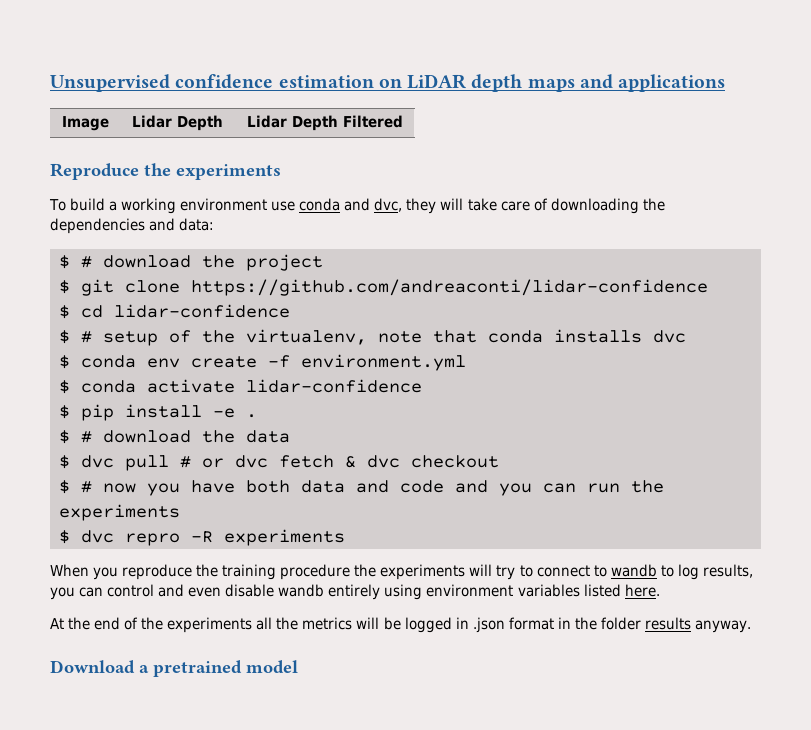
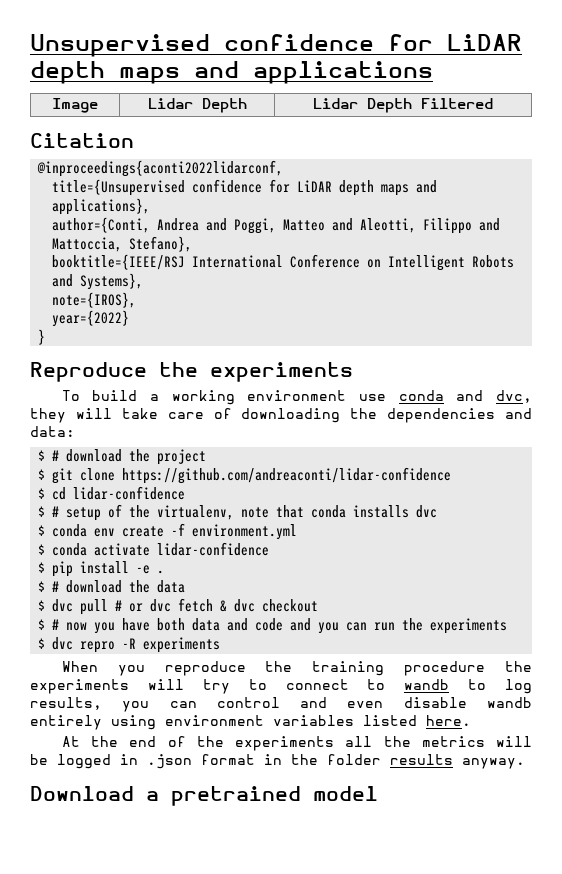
- Unsupervised confidence estimation on LiDAR depth maps and applications
+ Unsupervised confidence for LiDAR depth maps and applications
+ Citation
+ @inproceedings{aconti2022lidarconf,
+ title={Unsupervised confidence for LiDAR depth maps and applications},
+ author={Conti, Andrea and Poggi, Matteo and Aleotti, Filippo and Mattoccia, Stefano},
+ booktitle={IEEE/RSJ International Conference on Intelligent Robots and Systems},
+ note={IROS},
+ year={2022}
+ }

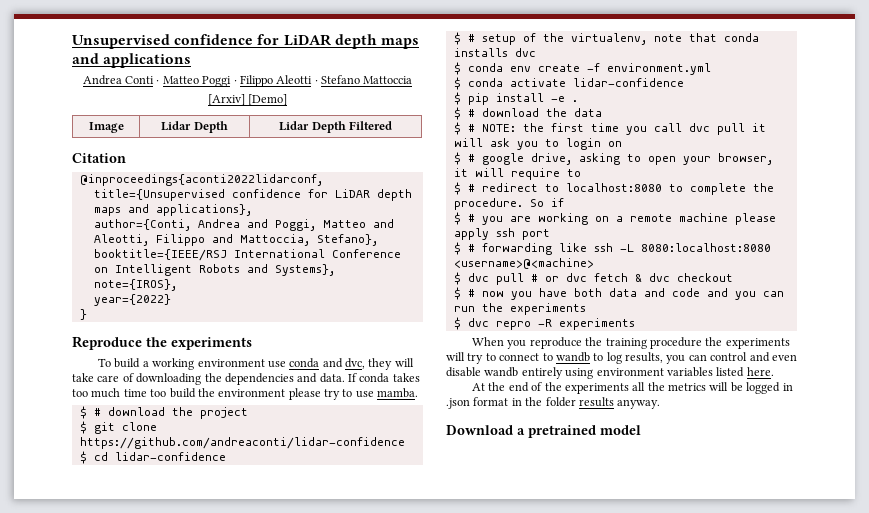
+ Andrea Conti · Matteo Poggi · Filippo Aleotti · Stefano Mattoccia
+ [Arxiv] [Demo]
- To build a working environment use conda and dvc, they will take care of downloading the dependencies and data:
+ To build a working environment use conda and dvc, they will take care of downloading the dependencies and data. If conda takes too much time too build the environment please try to use mamba.
+ $ # NOTE: the first time you call dvc pull it will ask you to login on
+ $ # google drive, asking to open your browser, it will require to
+ $ # redirect to localhost:8080 to complete the procedure. So if
+ $ # you are working on a remote machine please apply ssh port
+ $ # forwarding like ssh -L 8080:localhost:8080 <username>@<machine>

